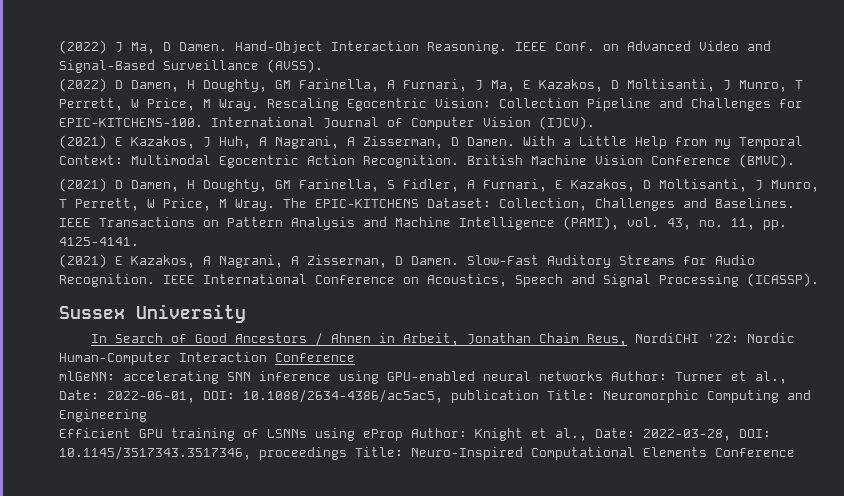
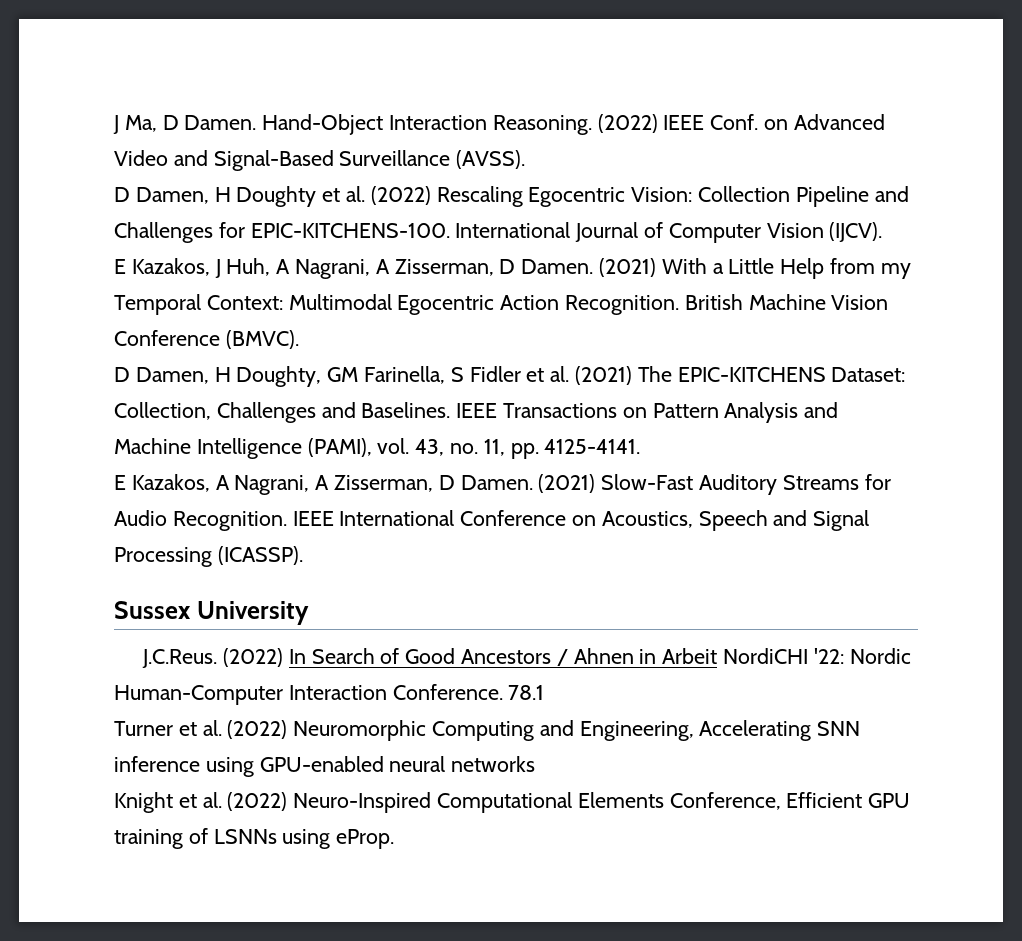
- (2022) J Ma, D Damen.
+ J Ma, D Damen.
- IEEE Conf. on Advanced Video and Signal-Based Surveillance (AVSS).
+ (2022) IEEE Conf. on Advanced Video and Signal-Based Surveillance (AVSS).
- (2022) D Damen, H Doughty, GM Farinella, A Furnari, J Ma, E Kazakos, D Moltisanti, J Munro, T Perrett, W Price, M Wray. Rescaling Egocentric Vision: Collection Pipeline and Challenges for EPIC-KITCHENS-100.
+ D Damen, H Doughty et al. (2022) Rescaling Egocentric Vision: Collection Pipeline and Challenges for EPIC-KITCHENS-100.
- (2021) E Kazakos, J Huh, A Nagrani, A Zisserman, D Damen.
+ E Kazakos, J Huh, A Nagrani, A Zisserman, D Damen.
- With a Little Help from my Temporal Context: Multimodal Egocentric Action Recognition.
+ (2021) With a Little Help from my Temporal Context: Multimodal Egocentric Action Recognition.
- (2021) D Damen, H Doughty, GM Farinella, S Fidler, A Furnari, E Kazakos, D Moltisanti, J Munro, T Perrett, W Price, M Wray. The EPIC-KITCHENS Dataset: Collection, Challenges and Baselines.
+ D Damen, H Doughty, GM Farinella, S Fidler et al. (2021) The EPIC-KITCHENS Dataset: Collection, Challenges and Baselines.
- (2021) E Kazakos, A Nagrani, A Zisserman, D Damen.
+ E Kazakos, A Nagrani, A Zisserman, D Damen.
- Slow-Fast Auditory Streams for Audio Recognition.
+ (2021) Slow-Fast Auditory Streams for Audio Recognition.
- In Search of Good Ancestors / Ahnen in Arbeit, Jonathan Chaim Reus, NordiCHI '22: Nordic Human-Computer Interaction Conference
- mlGeNN: accelerating SNN inference using GPU-enabled neural networks Author: Turner et al., Date: 2022-06-01, DOI: 10.1088/2634-4386/ac5ac5, publication Title: Neuromorphic Computing and Engineering
- Efficient GPU training of LSNNs using eProp Author: Knight et al., Date: 2022-03-28, DOI: 10.1145/3517343.3517346, proceedings Title: Neuro-Inspired Computational Elements Conference
+ J.C.Reus. (2022) In Search of Good Ancestors / Ahnen in Arbeit NordiCHI '22: Nordic Human-Computer Interaction Conference. 78.1
+ Turner et al. (2022) Neuromorphic Computing and Engineering, Accelerating SNN inference using GPU-enabled neural networks
+ Knight et al. (2022) Neuro-Inspired Computational Elements Conference, Efficient GPU training of LSNNs using eProp.

